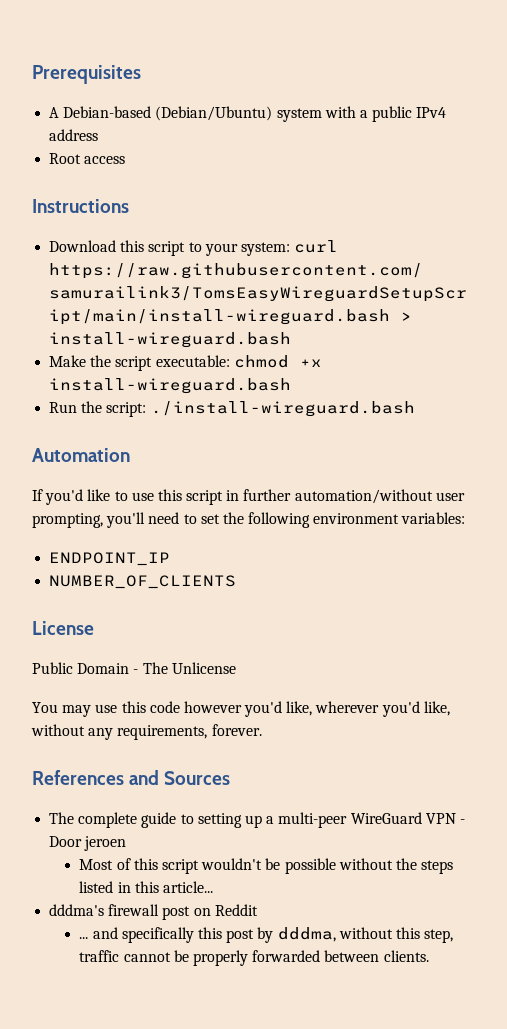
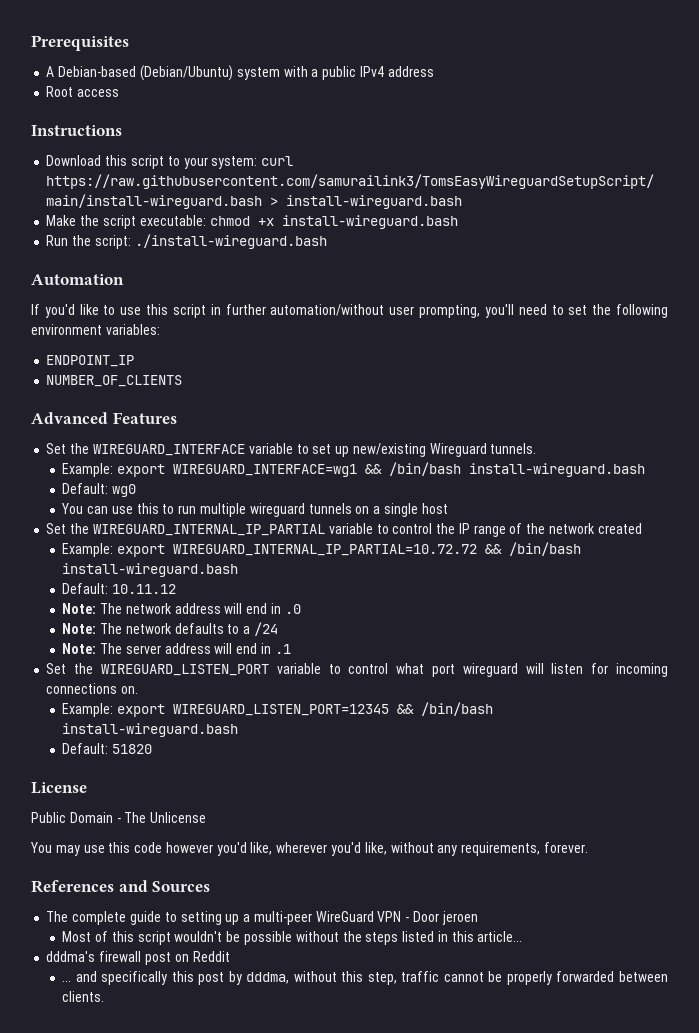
+ Advanced Features
+ Set the WIREGUARD_INTERFACE variable to set up new/existing Wireguard tunnels.
+ Example: export WIREGUARD_INTERFACE=wg1 && /bin/bash install-wireguard.bash
+ Default: wg0
+ You can use this to run multiple wireguard tunnels on a single host
+ Set the WIREGUARD_INTERNAL_IP_PARTIAL variable to control the IP range of the network created
+ Example: export WIREGUARD_INTERNAL_IP_PARTIAL=10.72.72 && /bin/bash install-wireguard.bash
+ Default: 10.11.12
+ Note: The network address will end in .0
+ Note: The network defaults to a /24
+ Note: The server address will end in .1
+ Set the WIREGUARD_LISTEN_PORT variable to control what port wireguard will listen for incoming connections on.
+ Example: export WIREGUARD_LISTEN_PORT=12345 && /bin/bash install-wireguard.bash
+ Default: 51820

